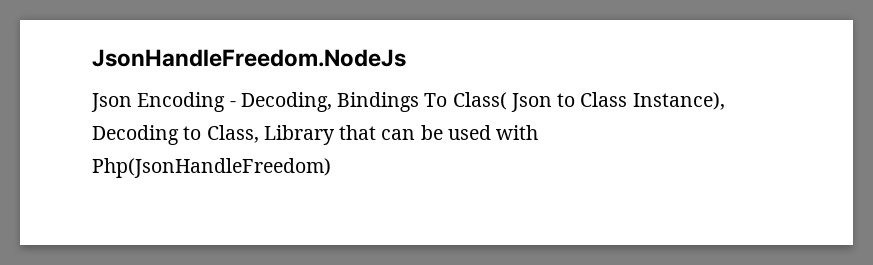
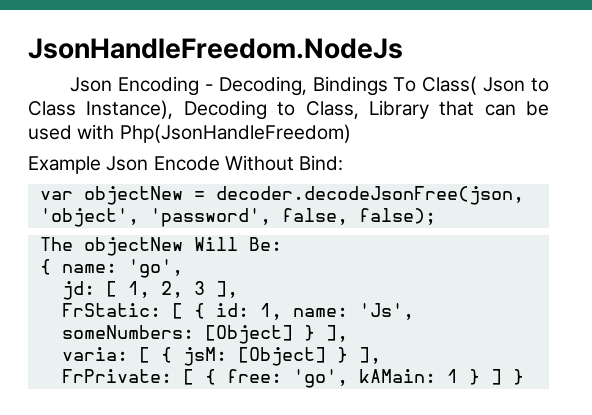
+ Example Json Encode Without Bind:
+ var objectNew = decoder.decodeJsonFree(json, 'object', 'password', false, false);
+ The objectNew Will Be:
+ { name: 'go',
+ jd: [ 1, 2, 3 ],
+ FrStatic: [ { id: 1, name: 'Js', someNumbers: [Object] } ],
+ varia: [ { jsM: [Object] } ],
+ FrPrivate: [ { free: 'go', kAMain: 1 } ] }

